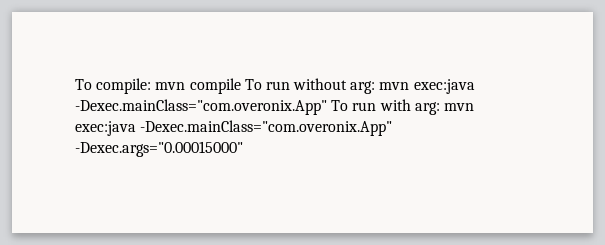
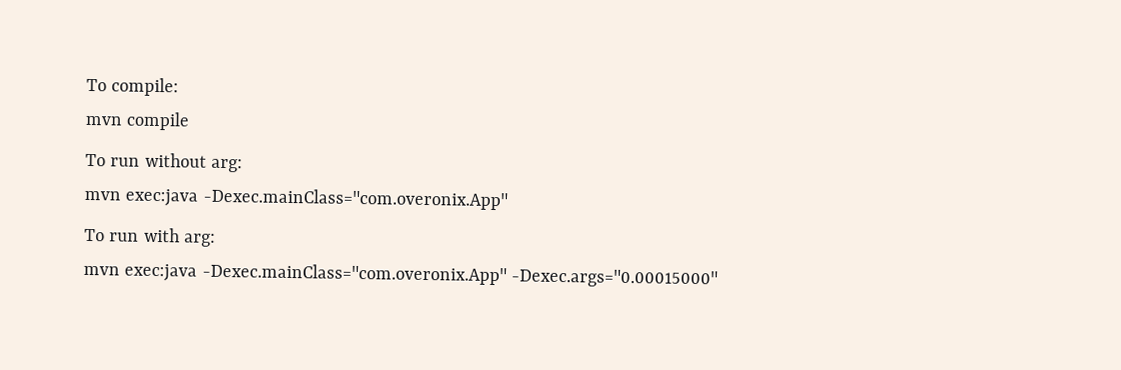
- To compile: mvn compile To run without arg: mvn exec:java -Dexec.mainClass="com.overonix.App" To run with arg: mvn exec:java -Dexec.mainClass="com.overonix.App" -Dexec.args="0.00015000"
+ To compile:
+ mvn compile
+ To run without arg:
+ mvn exec:java -Dexec.mainClass="com.overonix.App"
+ To run with arg:
+ mvn exec:java -Dexec.mainClass="com.overonix.App" -Dexec.args="0.00015000"

